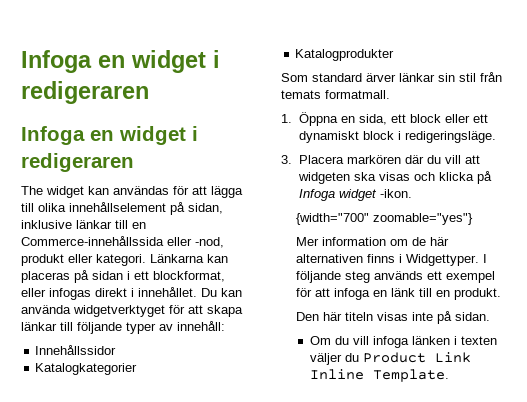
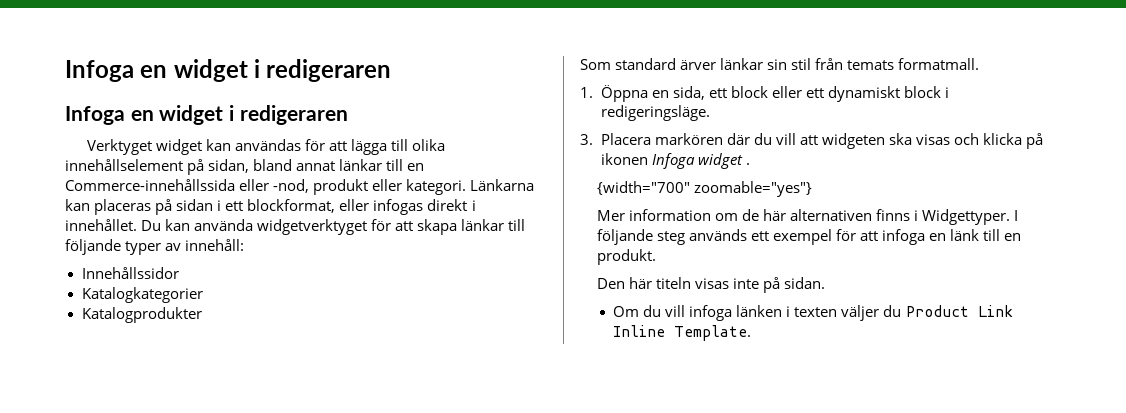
- The widget kan användas för att lägga till olika innehållselement på sidan, inklusive länkar till en Commerce-innehållssida eller -nod, produkt eller kategori.
+ Verktyget widget kan användas för att lägga till olika innehållselement på sidan, bland annat länkar till en Commerce-innehållssida eller -nod, produkt eller kategori.
- 3. Placera markören där du vill att widgeten ska visas och klicka på Infoga widget -ikon.
+ 3. Placera markören där du vill att widgeten ska visas och klicka på ikonen Infoga widget .

